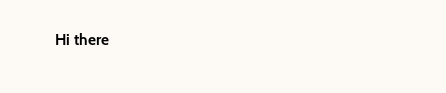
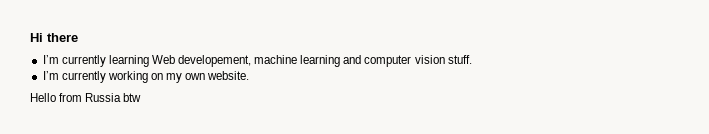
+ I’m currently learning Web developement, machine learning and computer vision stuff.
+ I’m currently working on my own website.
+ Hello from Russia btw

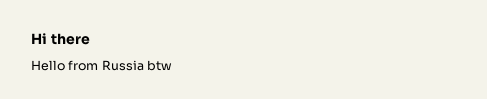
- I’m currently learning Web developement, machine learning and computer vision stuff.
- I’m currently working on my own website.

